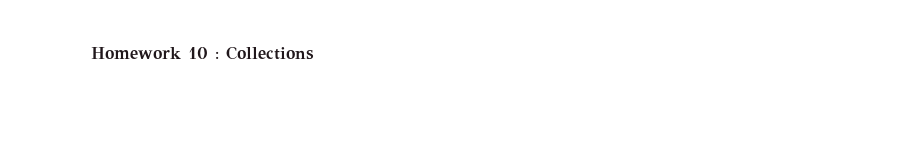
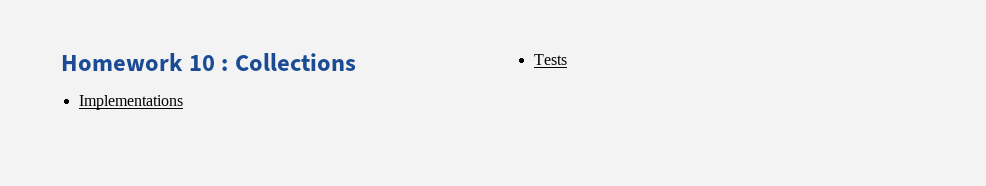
+ Implementations
+ Tests

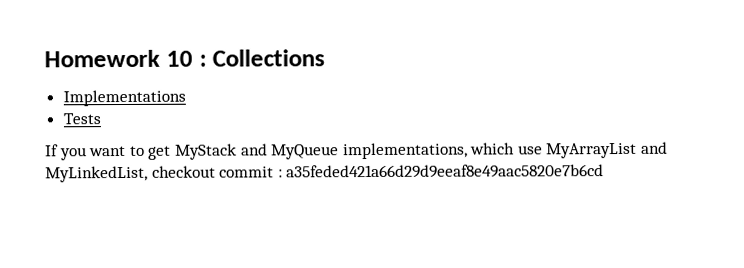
+ If you want to get MyStack and MyQueue implementations, which use MyArrayList and MyLinkedList, checkout commit : a35feded421a66d29d9eeaf8e49aac5820e7b6cd

